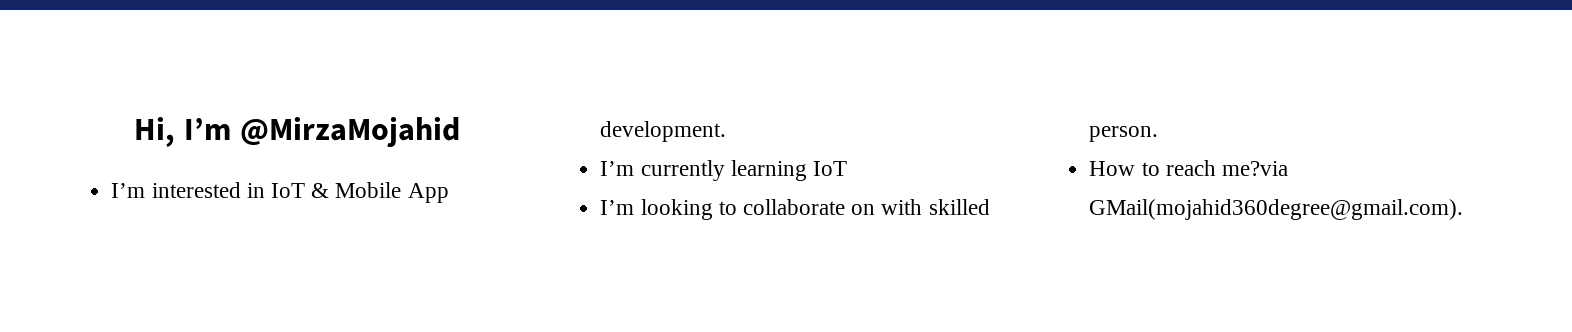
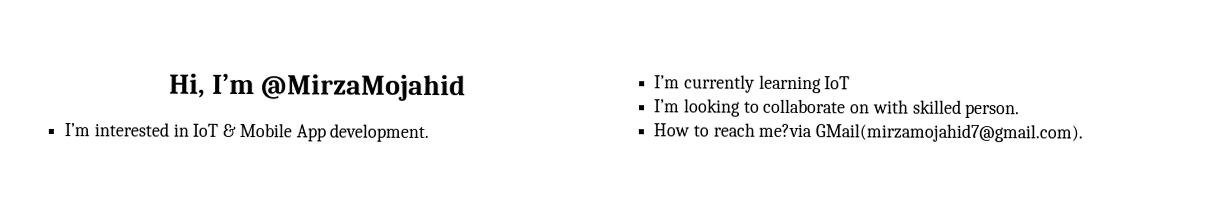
- How to reach me?via GMail(mojahid360degree@gmail.com).
+ How to reach me?via GMail(mirzamojahid7@gmail.com).

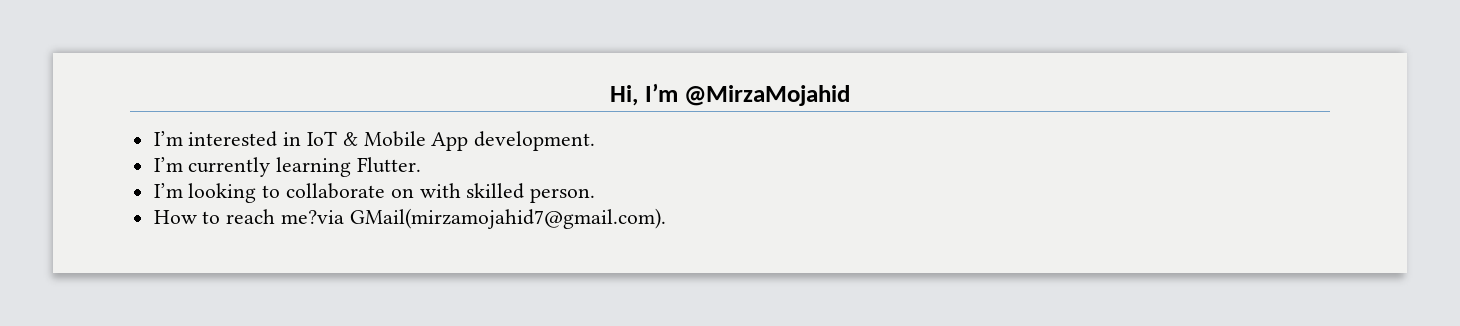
- I’m currently learning IoT
+ I’m currently learning Flutter.

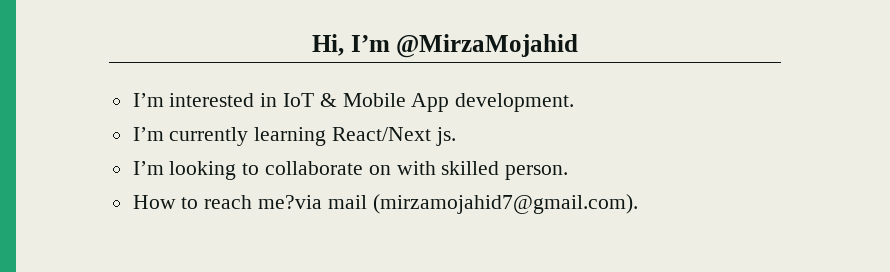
- I’m currently learning Flutter.
+ I’m currently learning React/Next js.
- How to reach me?via GMail(mirzamojahid7@gmail.com).
+ How to reach me?via mail (mirzamojahid7@gmail.com).

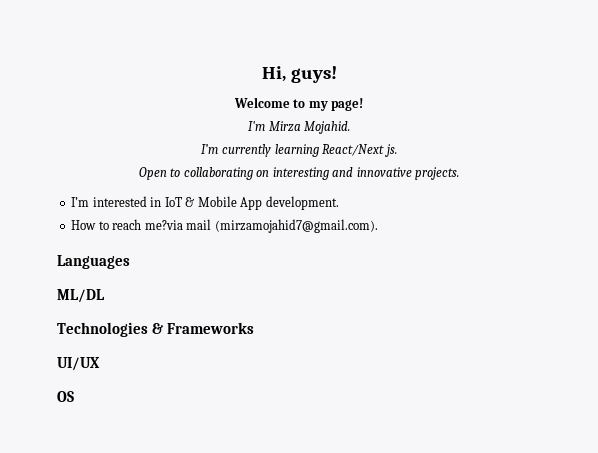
- Hi, I’m @MirzaMojahid
+ Hi, guys!
+ Welcome to my page!
+ I'm Mirza Mojahid.
+ I’m currently learning React/Next js.
+ Open to collaborating on interesting and innovative projects.
- I’m currently learning React/Next js.
- I’m looking to collaborate on with skilled person.
+ Languages
+ ML/DL
+ Technologies & Frameworks
+ UI/UX
+ OS

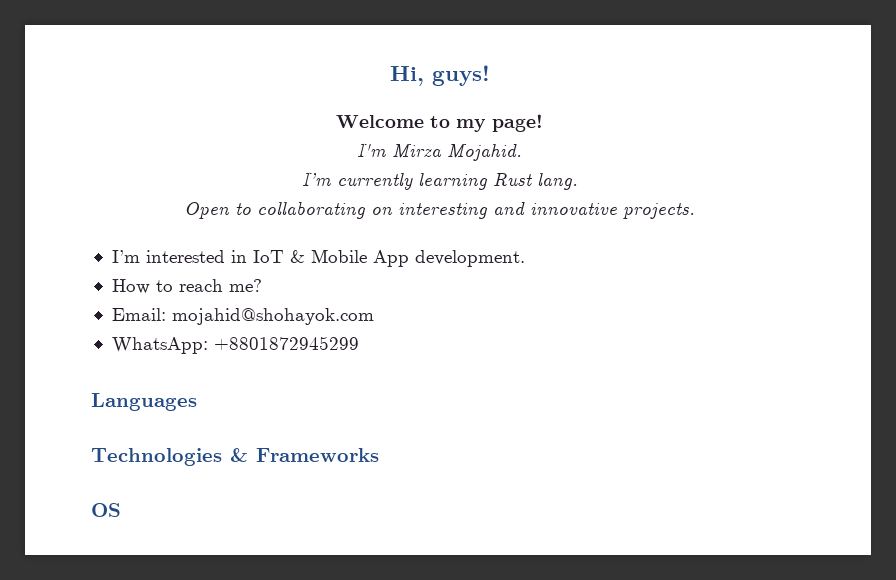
- I’m currently learning React/Next js.
+ I’m currently learning Rust lang.
- How to reach me?via mail (mirzamojahid7@gmail.com).
+ How to reach me?
+ Email: mojahid@shohayok.com
+ WhatsApp: +8801872945299
- ML/DL
- UI/UX

